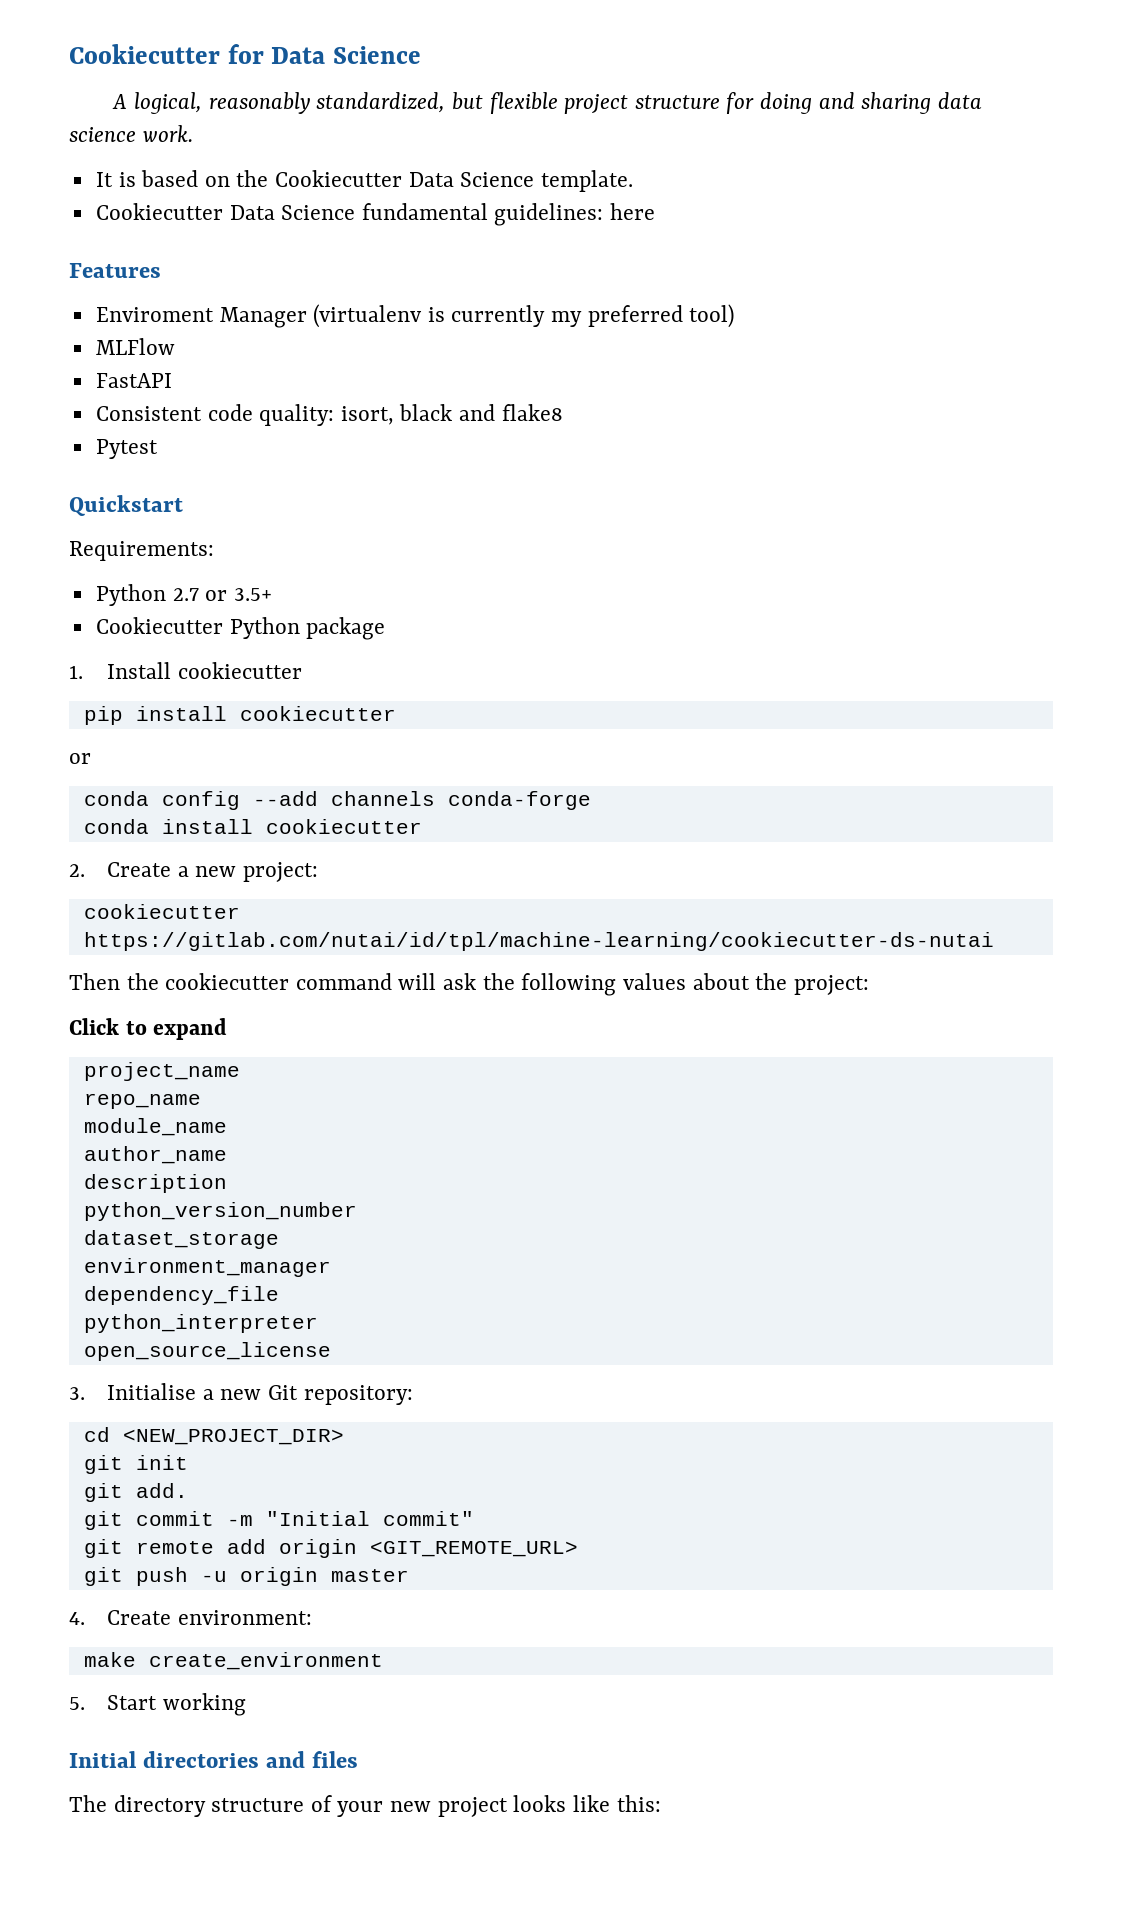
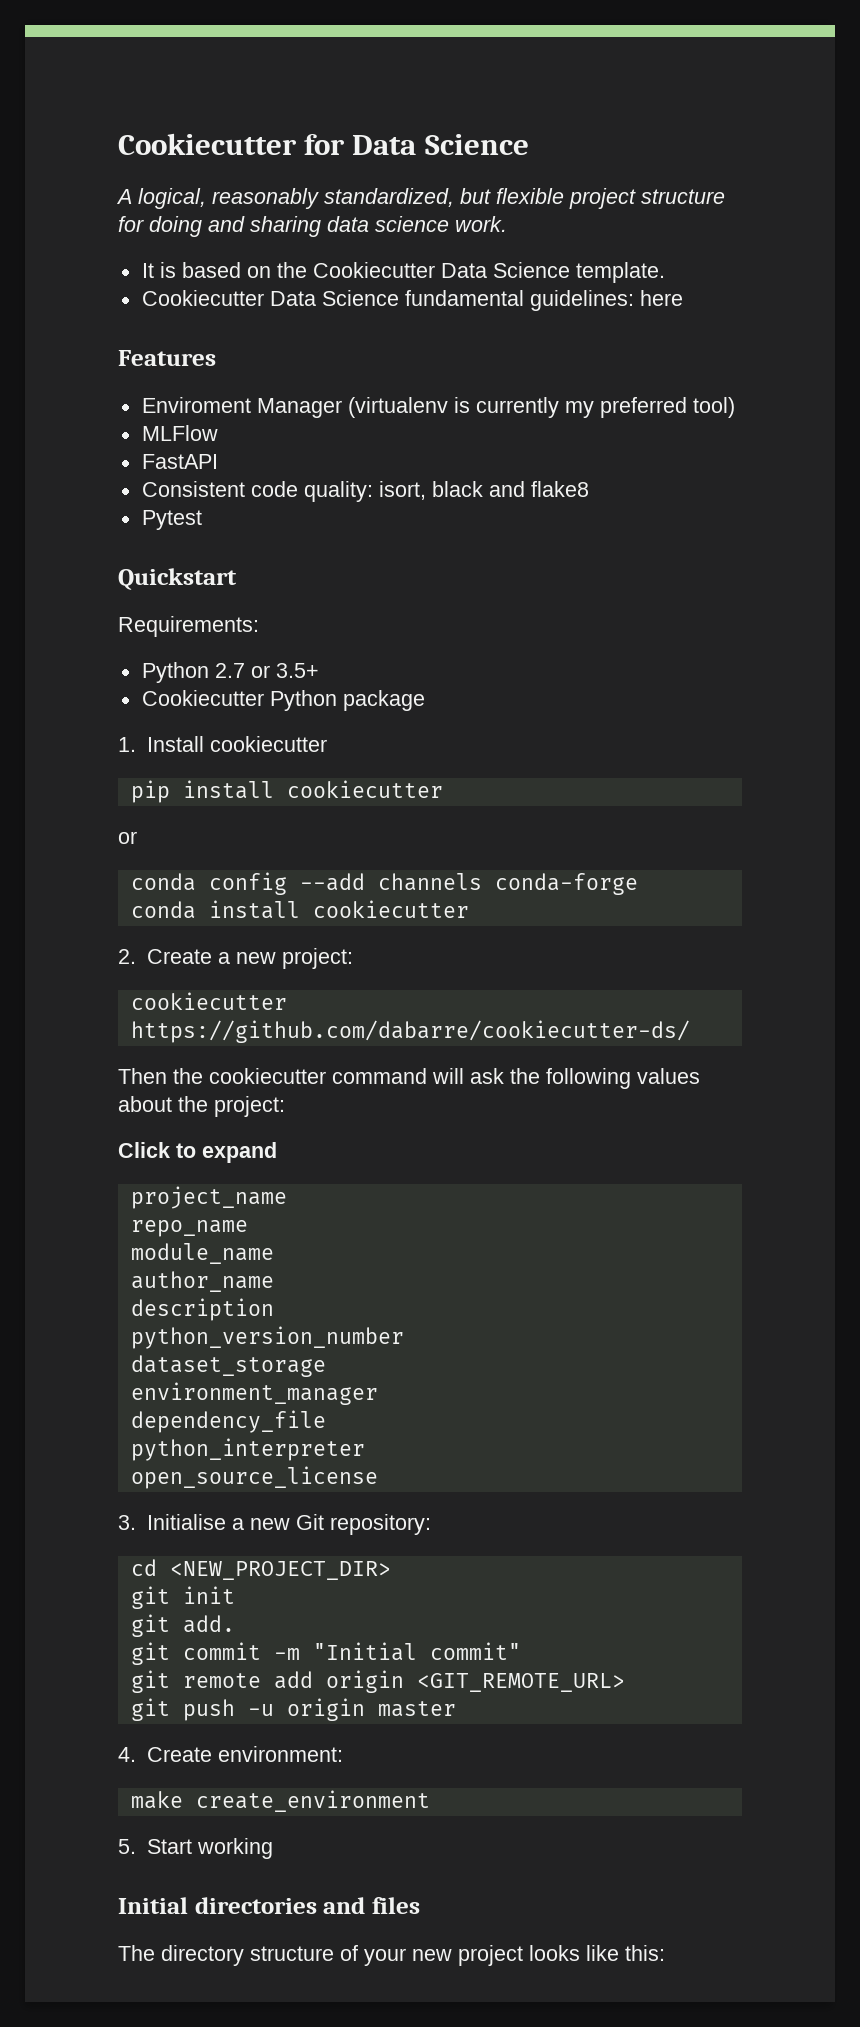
- cookiecutter https://gitlab.com/nutai/id/tpl/machine-learning/cookiecutter-ds-nutai
+ cookiecutter https://github.com/dabarre/cookiecutter-ds/

